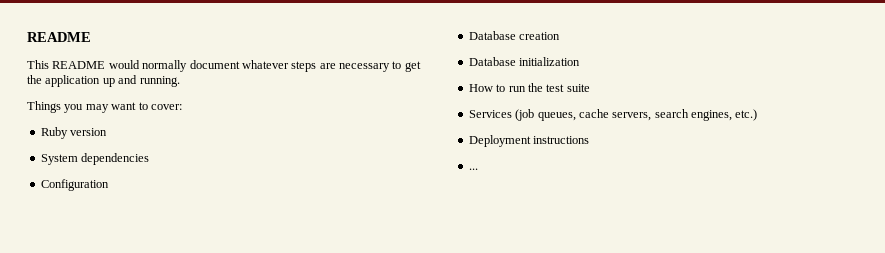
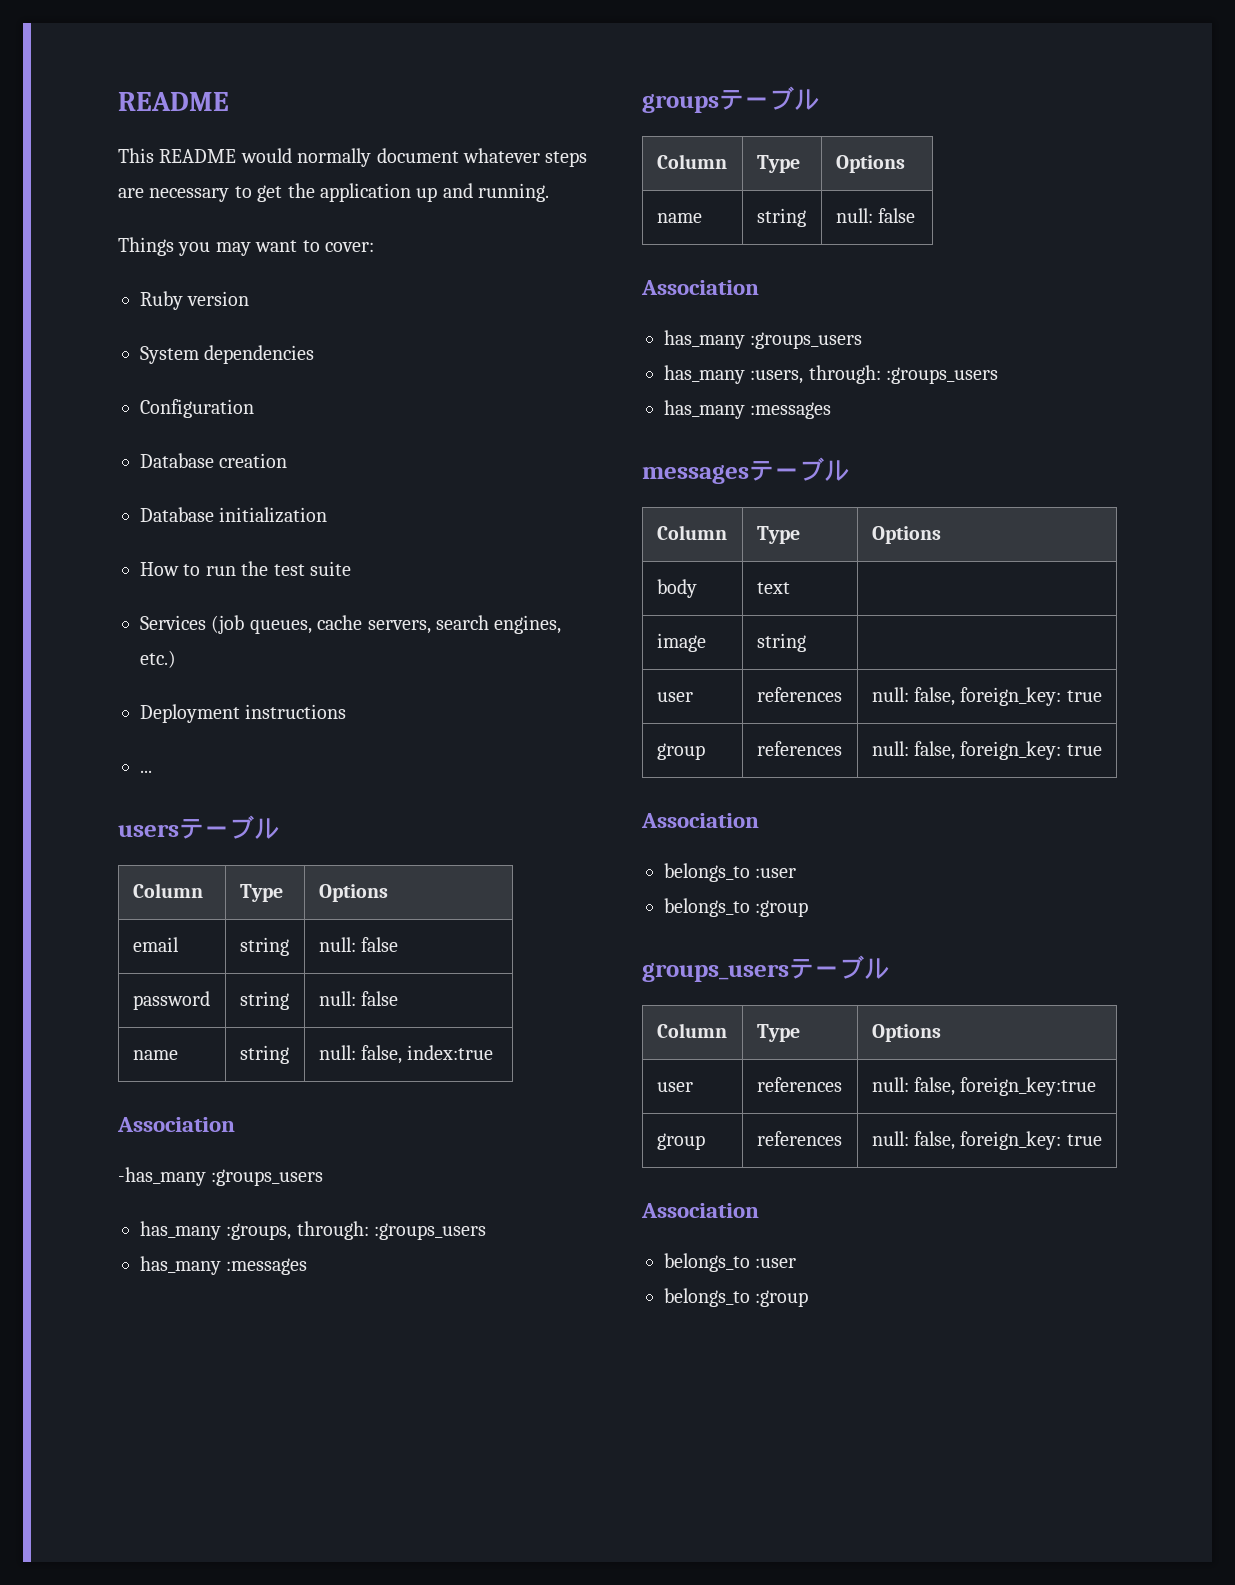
+ usersテーブル
+ Column | Type | Options
+ email | string | null: false
+ password | string | null: false
+ name | string | null: false, index:true
+ Association
+ -has_many :groups_users
+ has_many :groups, through: :groups_users
+ has_many :messages
+ groupsテーブル
+ Column | Type | Options
+ name | string | null: false
+ Association
+ has_many :groups_users
+ has_many :users, through: :groups_users
+ has_many :messages
+ messagesテーブル
+ Column | Type | Options
+ body | text |
+ image | string |
+ user | references | null: false, foreign_key: true
+ group | references | null: false, foreign_key: true
+ Association
+ belongs_to :user
+ belongs_to :group
+ groups_usersテーブル
+ Column | Type | Options
+ user | references | null: false, foreign_key:true
+ group | references | null: false, foreign_key: true
+ Association
+ belongs_to :user
+ belongs_to :group

